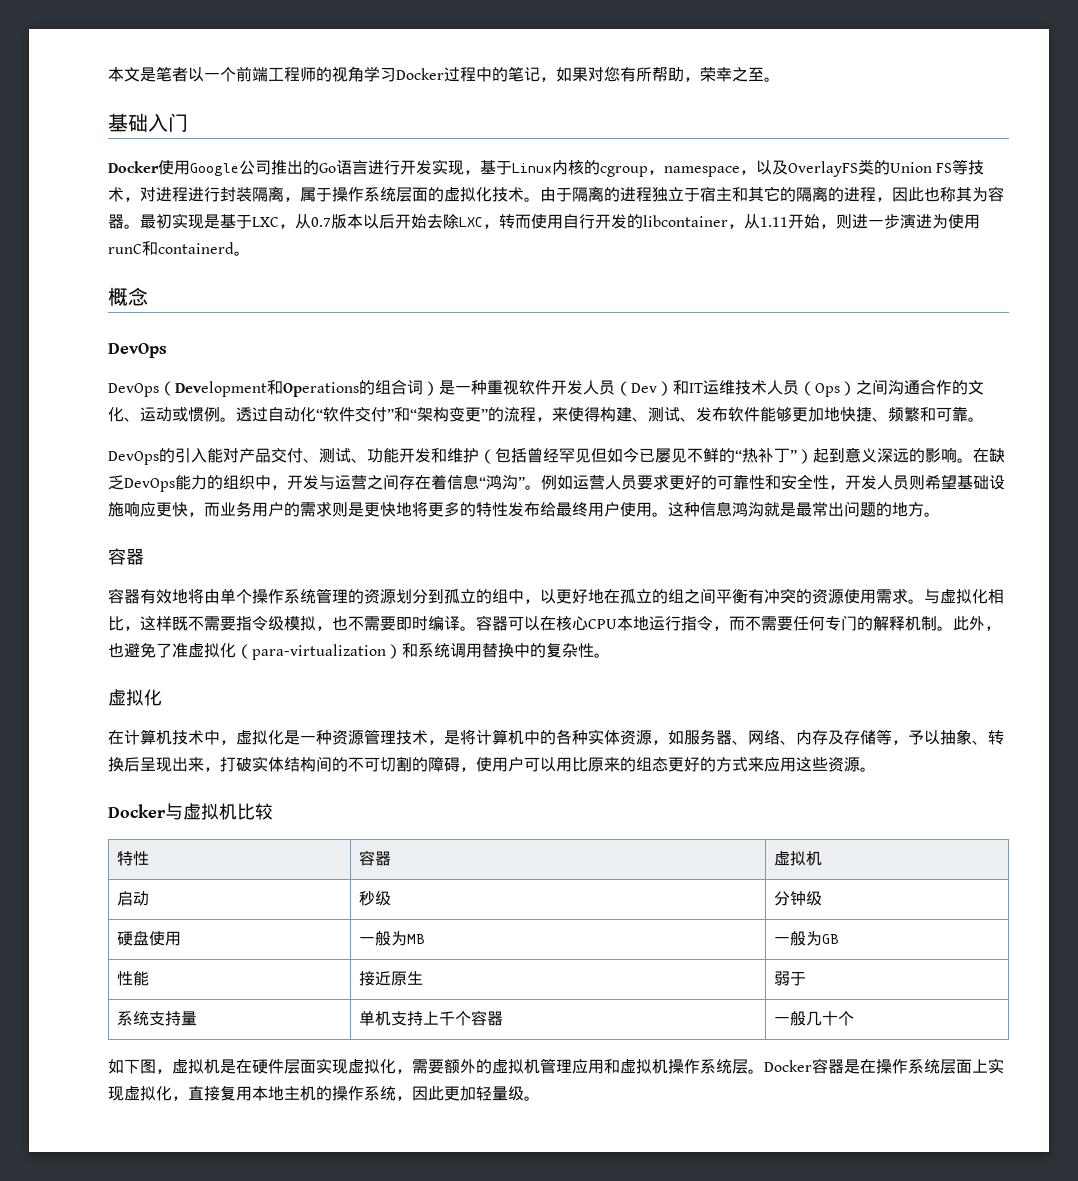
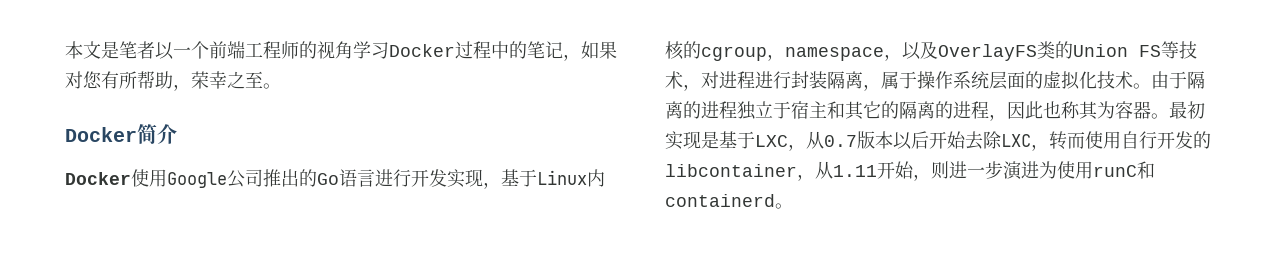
- 基础入门
+ Docker简介
- 概念
- DevOps
- DevOps（Development和Operations的组合词）是一种重视软件开发人员（Dev）和IT运维技术人员（Ops）之间沟通合作的文化、运动或惯例。透过自动化“软件交付”和“架构变更”的流程，来使得构建、测试、发布软件能够更加地快捷、频繁和可靠。
- DevOps的引入能对产品交付、测试、功能开发和维护（包括曾经罕见但如今已屡见不鲜的“热补丁”）起到意义深远的影响。在缺乏DevOps能力的组织中，开发与运营之间存在着信息“鸿沟”。例如运营人员要求更好的可靠性和安全性，开发人员则希望基础设施响应更快，而业务用户的需求则是更快地将更多的特性发布给最终用户使用。这种信息鸿沟就是最常出问题的地方。
- 容器
- 容器有效地将由单个操作系统管理的资源划分到孤立的组中，以更好地在孤立的组之间平衡有冲突的资源使用需求。与虚拟化相比，这样既不需要指令级模拟，也不需要即时编译。容器可以在核心CPU本地运行指令，而不需要任何专门的解释机制。此外，也避免了准虚拟化（para-virtualization）和系统调用替换中的复杂性。
- 虚拟化
- 在计算机技术中，虚拟化是一种资源管理技术，是将计算机中的各种实体资源，如服务器、网络、内存及存储等，予以抽象、转换后呈现出来，打破实体结构间的不可切割的障碍，使用户可以用比原来的组态更好的方式来应用这些资源。
- Docker与虚拟机比较
- 特性 | 容器 | 虚拟机
- 启动 | 秒级 | 分钟级
- 硬盘使用 | 一般为MB | 一般为GB
- 性能 | 接近原生 | 弱于
- 系统支持量 | 单机支持上千个容器 | 一般几十个
- 如下图，虚拟机是在硬件层面实现虚拟化，需要额外的虚拟机管理应用和虚拟机操作系统层。Docker容器是在操作系统层面上实现虚拟化，直接复用本地主机的操作系统，因此更加轻量级。

